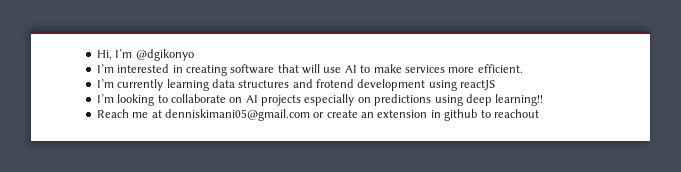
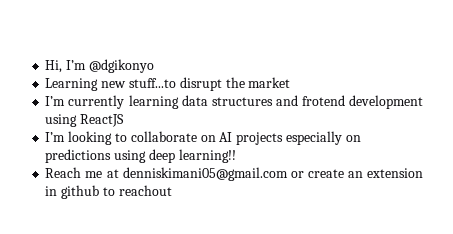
- I’m interested in creating software that will use AI to make services more efficient.
+ Learning new stuff...to disrupt the market
- I’m currently learning data structures and frotend development using reactJS
+ I’m currently learning data structures and frotend development using ReactJS

